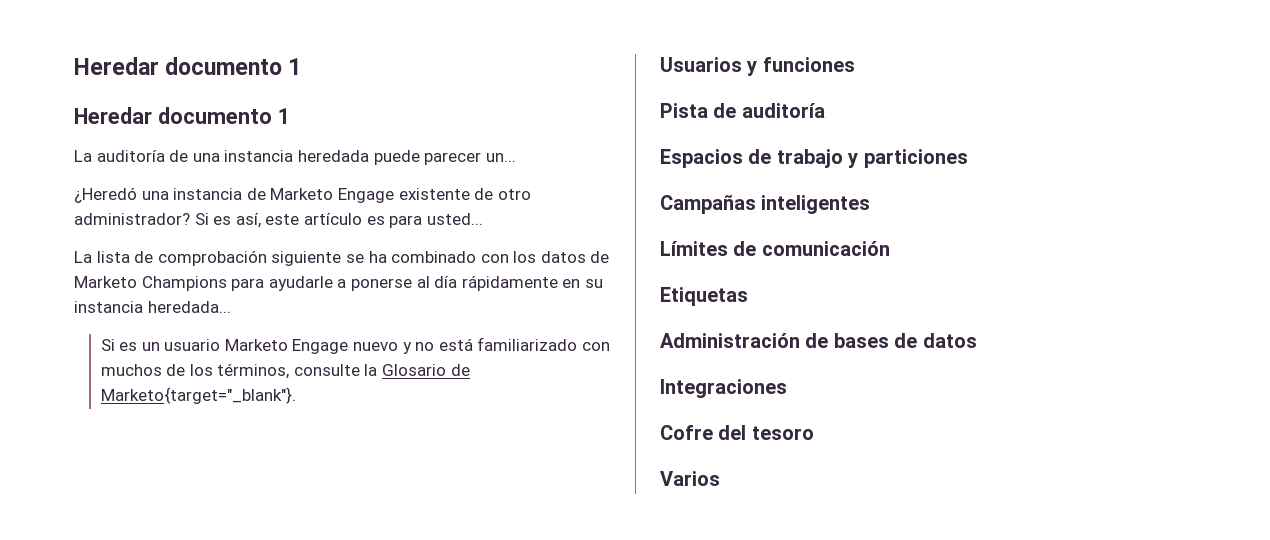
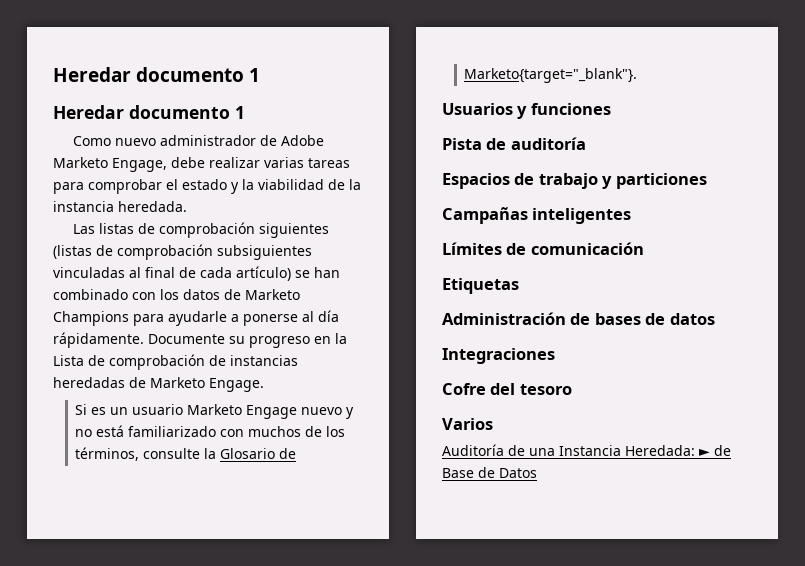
- La auditoría de una instancia heredada puede parecer un...
- ¿Heredó una instancia de Marketo Engage existente de otro administrador? Si es así, este artículo es para usted...
- La lista de comprobación siguiente se ha combinado con los datos de Marketo Champions para ayudarle a ponerse al día rápidamente en su instancia heredada...
+ Como nuevo administrador de Adobe Marketo Engage, debe realizar varias tareas para comprobar el estado y la viabilidad de la instancia heredada.
+ Las listas de comprobación siguientes (listas de comprobación subsiguientes vinculadas al final de cada artículo) se han combinado con los datos de Marketo Champions para ayudarle a ponerse al día rápidamente. Documente su progreso en la Lista de comprobación de instancias heredadas de Marketo Engage.
+ Auditoría de una Instancia Heredada: ► de Base de Datos

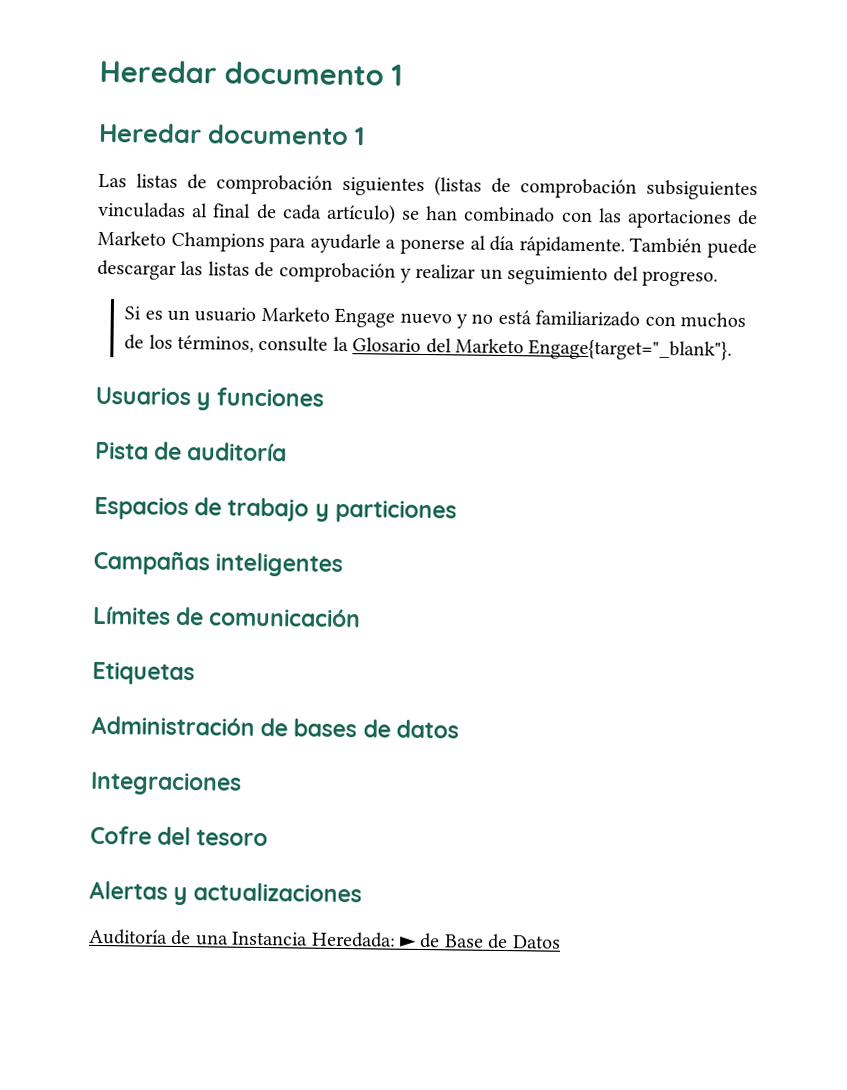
- Como nuevo administrador de Adobe Marketo Engage, debe realizar varias tareas para comprobar el estado y la viabilidad de la instancia heredada.
- Las listas de comprobación siguientes (listas de comprobación subsiguientes vinculadas al final de cada artículo) se han combinado con los datos de Marketo Champions para ayudarle a ponerse al día rápidamente.
+ Las listas de comprobación siguientes (listas de comprobación subsiguientes vinculadas al final de cada artículo) se han combinado con las aportaciones de Marketo Champions para ayudarle a ponerse al día rápidamente.
- Documente su progreso en la Lista de comprobación de instancias heredadas de Marketo Engage.
+ También puede descargar las listas de comprobación y realizar un seguimiento del progreso.
- Si es un usuario Marketo Engage nuevo y no está familiarizado con muchos de los términos, consulte la Glosario de Marketo{target="_blank"}.
+ Si es un usuario Marketo Engage nuevo y no está familiarizado con muchos de los términos, consulte la Glosario del Marketo Engage{target="_blank"}.
- Varios
+ Alertas y actualizaciones

